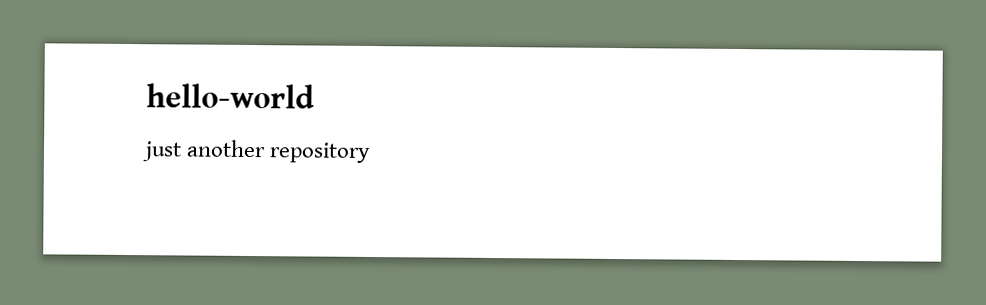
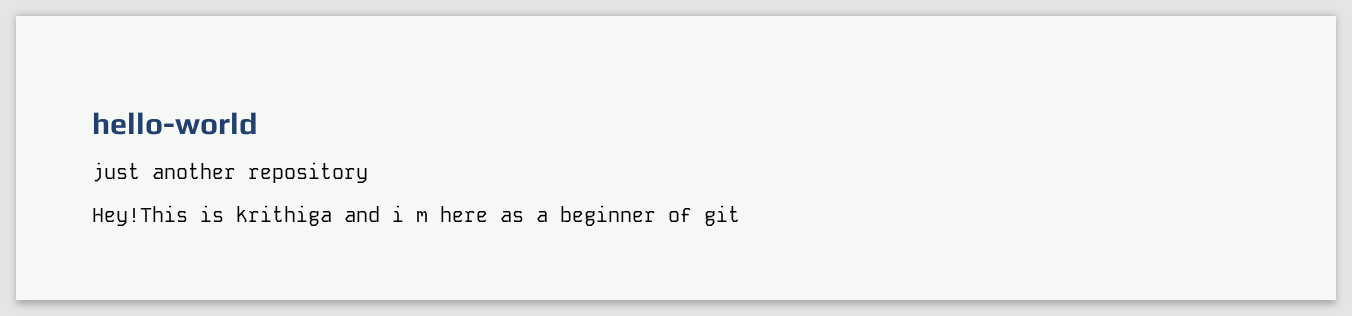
+ Hey!This is krithiga and i m here as a beginner of git

